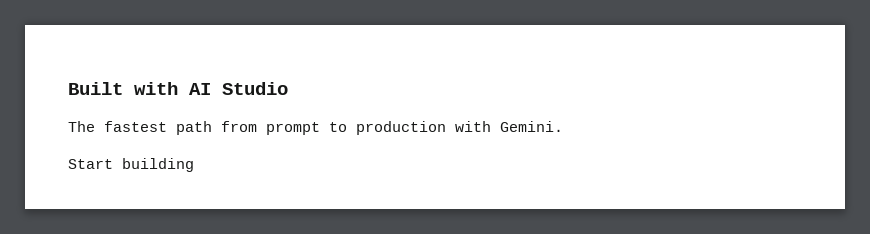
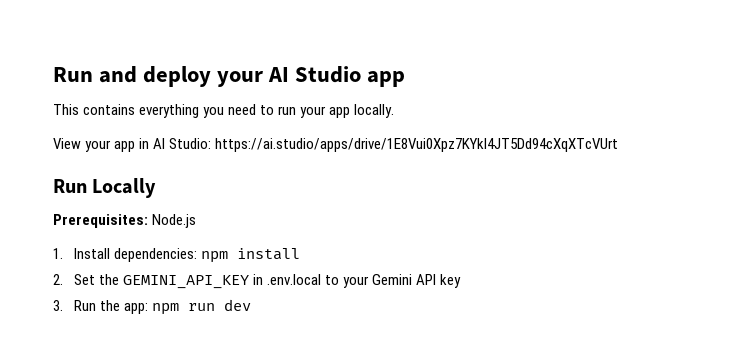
- Built with AI Studio
- The fastest path from prompt to production with Gemini.
- Start building
+ Run and deploy your AI Studio app
+ This contains everything you need to run your app locally.
+ View your app in AI Studio: https://ai.studio/apps/drive/1E8Vui0Xpz7KYkl4JT5Dd94cXqXTcVUrt
+ Run Locally
+ Prerequisites: Node.js
+ 1. Install dependencies: npm install
+ 2. Set the GEMINI_API_KEY in .env.local to your Gemini API key
+ 3. Run the app: npm run dev

